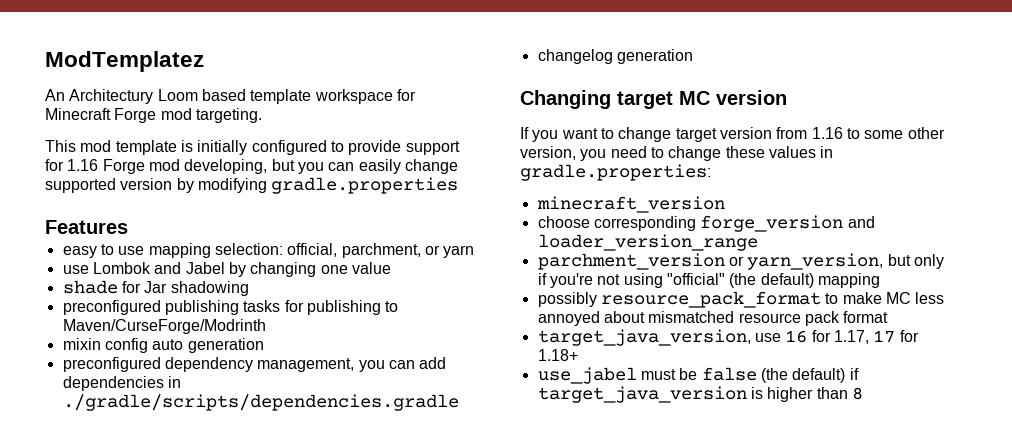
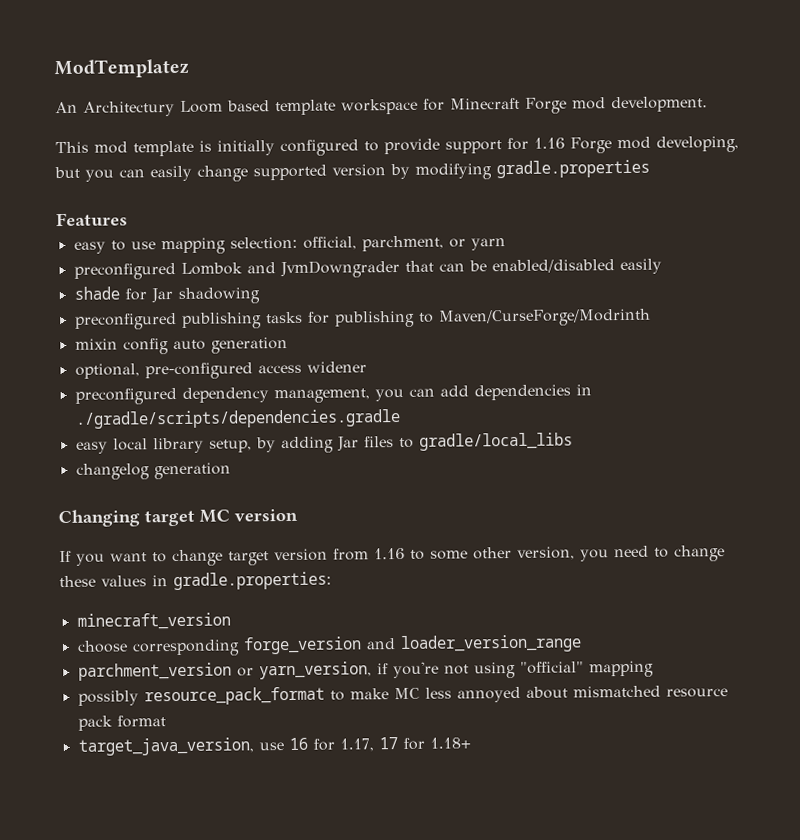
- An Architectury Loom based template workspace for Minecraft Forge mod targeting.
+ An Architectury Loom based template workspace for Minecraft Forge mod development.
- use Lombok and Jabel by changing one value
+ preconfigured Lombok and JvmDowngrader that can be enabled/disabled easily
+ optional, pre-configured access widener
+ easy local library setup, by adding Jar files to gradle/local_libs
- parchment_version or yarn_version, but only if you're not using "official" (the default) mapping
+ parchment_version or yarn_version, if you're not using "official" mapping
- use_jabel must be false (the default) if target_java_version is higher than 8

